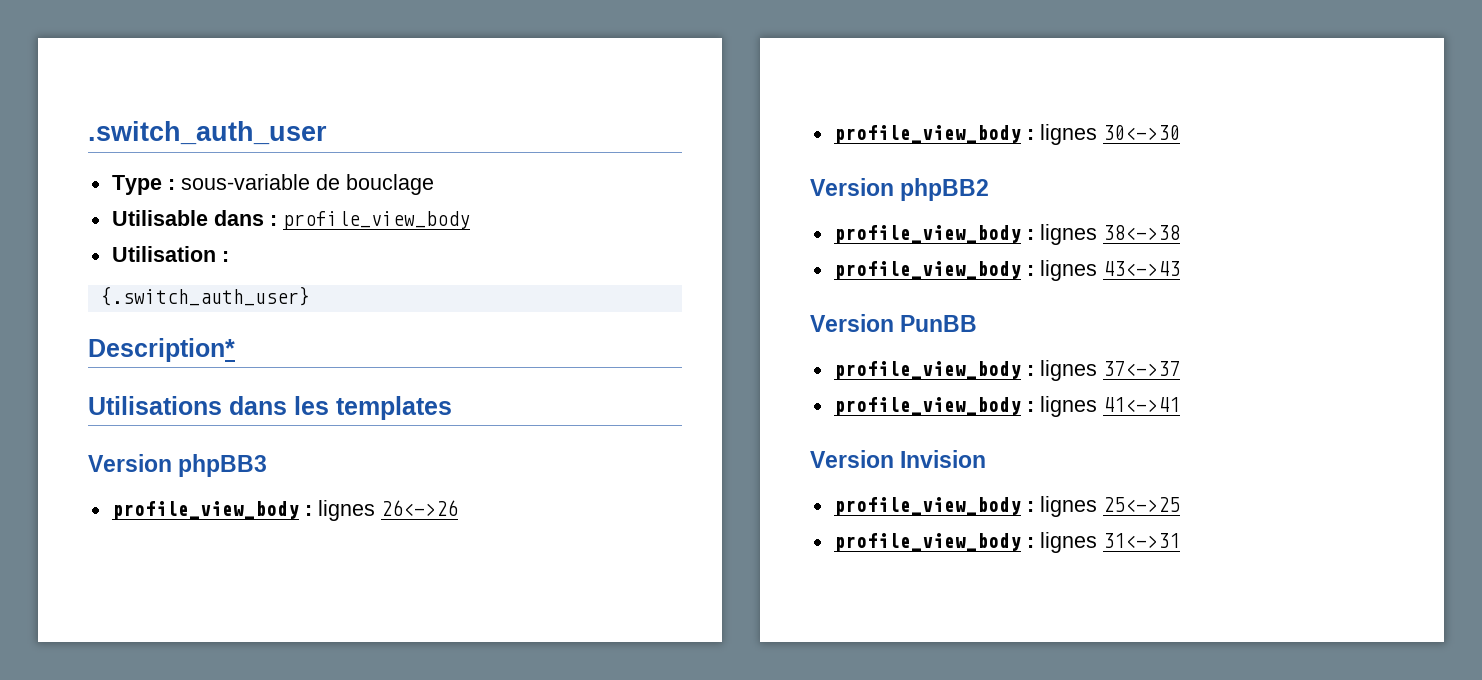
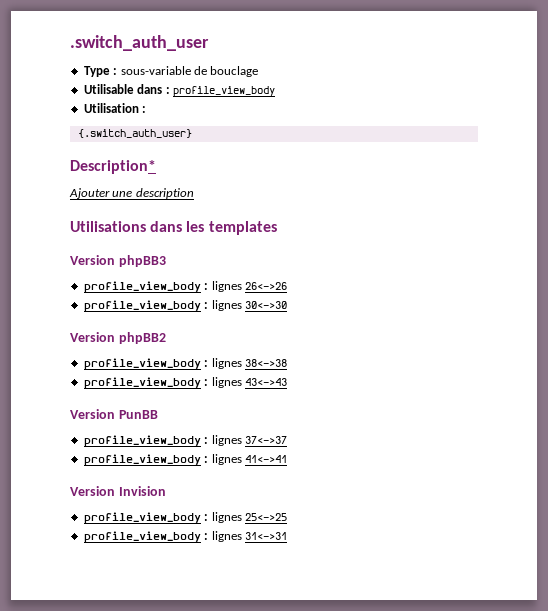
+ Ajouter une description

